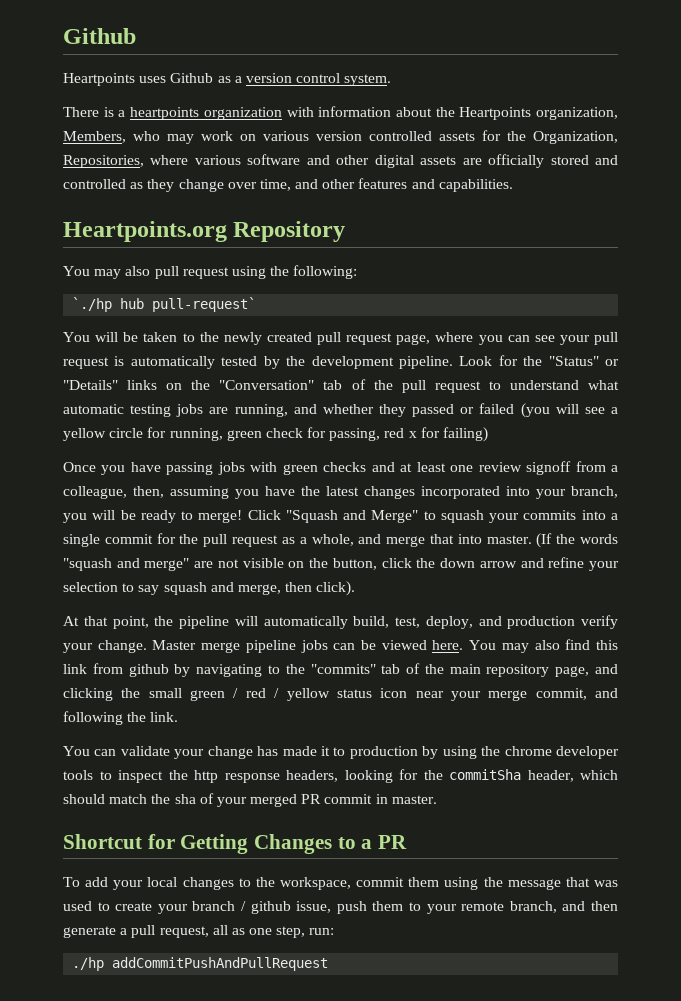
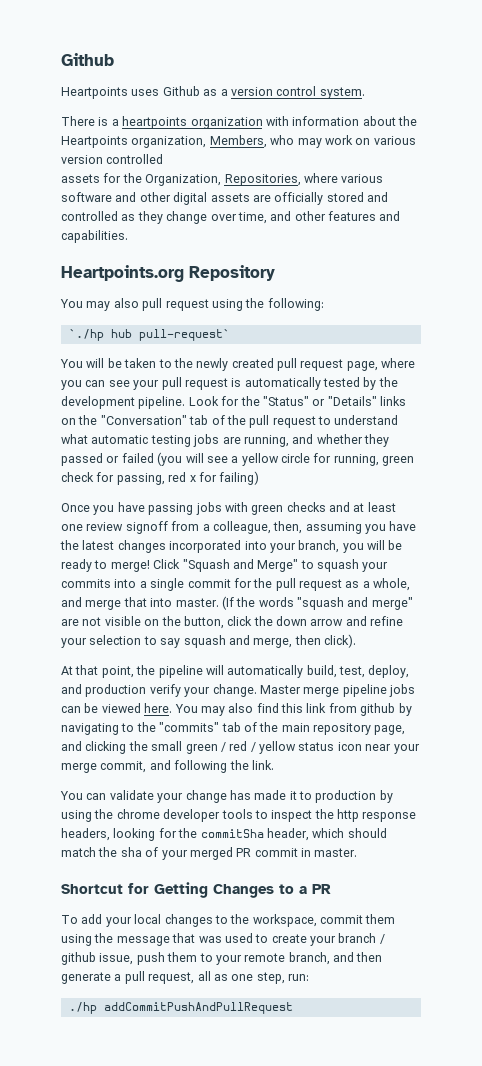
- There is a heartpoints organization with information about the Heartpoints organization, Members, who may work on various version controlled assets for the Organization, Repositories, where various software and other digital assets are officially stored and controlled as they change over time, and other features and capabilities.
+ There is a heartpoints organization with information about the Heartpoints organization, Members, who may work on various version controlled
+ assets for the Organization, Repositories, where various software and other digital assets are officially stored and controlled as they change over time, and other features and capabilities.

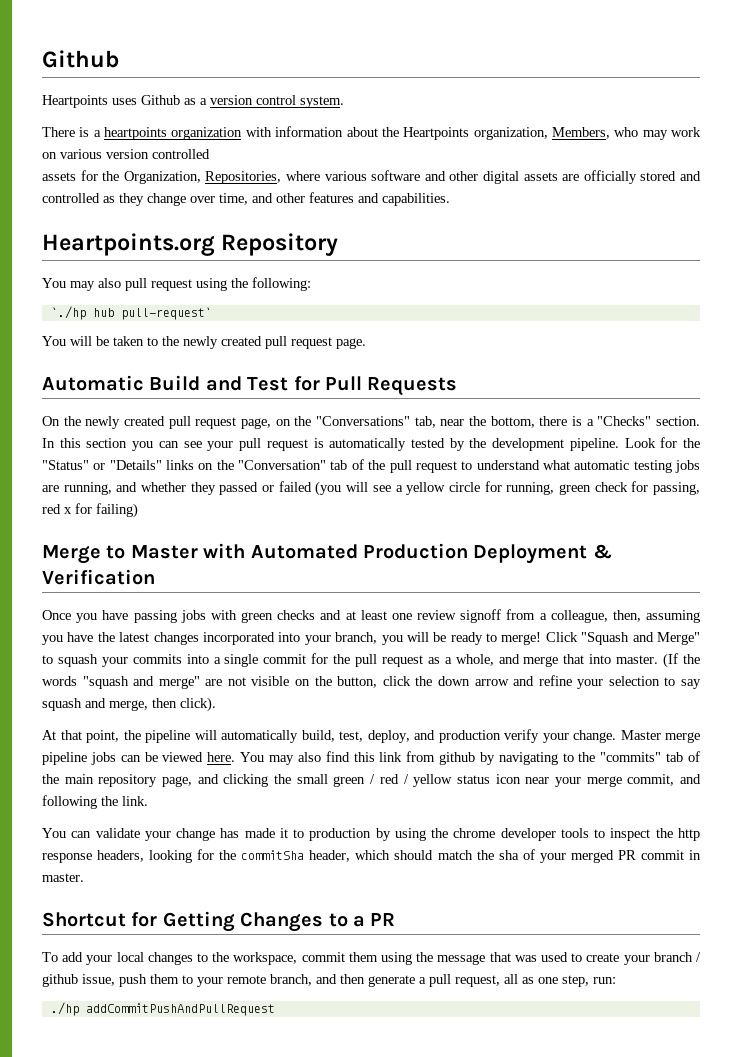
- You will be taken to the newly created pull request page, where you can see your pull request is automatically tested by the development pipeline.
+ You will be taken to the newly created pull request page.
+ Automatic Build and Test for Pull Requests
+ On the newly created pull request page, on the "Conversations" tab, near the bottom, there is a "Checks" section. In this section you can see your pull request is automatically tested by the development pipeline.
+ Merge to Master with Automated Production Deployment & Verification

